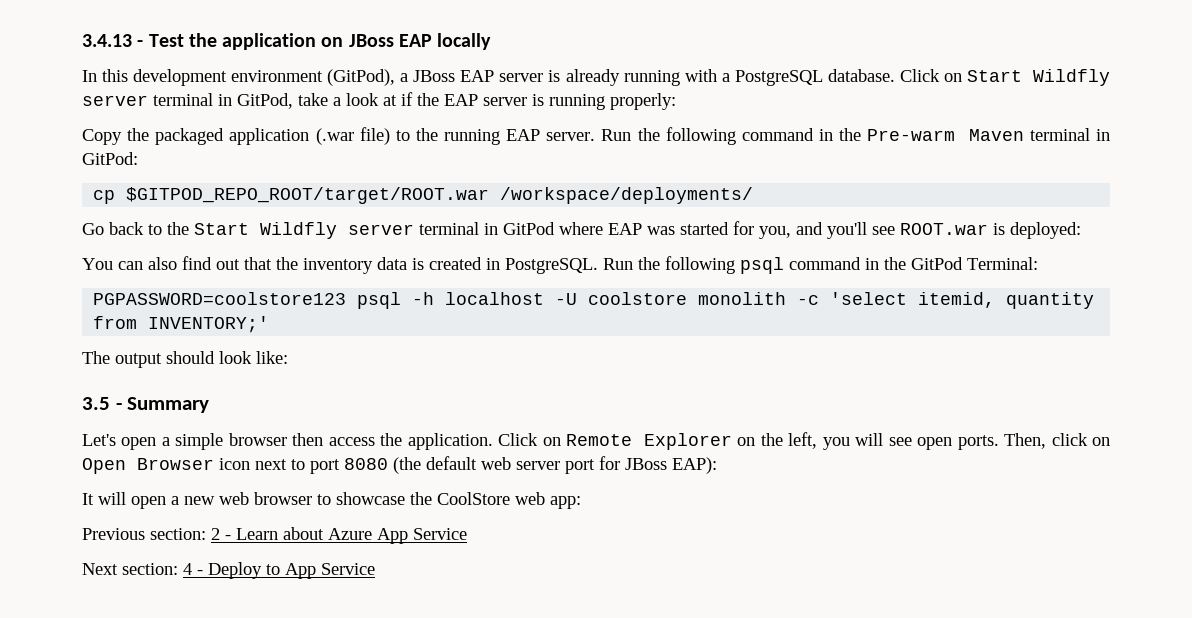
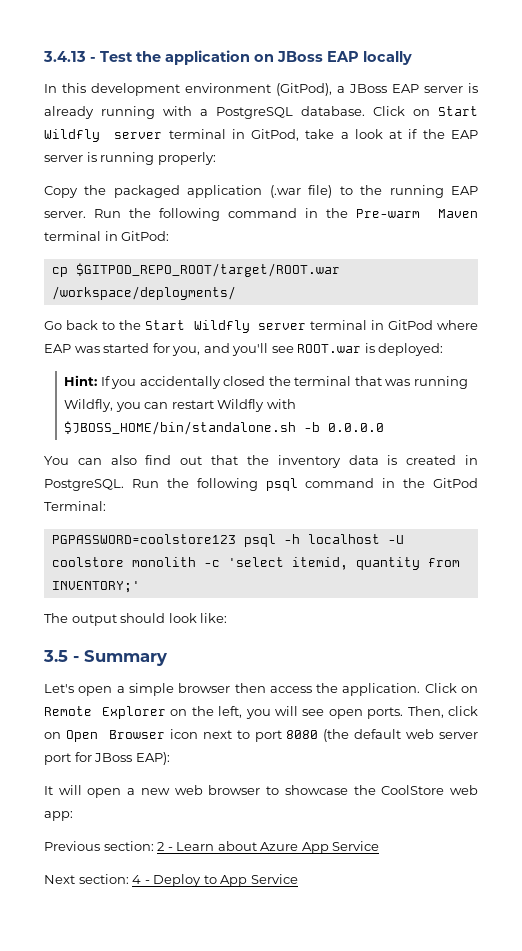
+ Hint: If you accidentally closed the terminal that was running Wildfly, you can restart Wildfly with $JBOSS_HOME/bin/standalone.sh -b 0.0.0.0

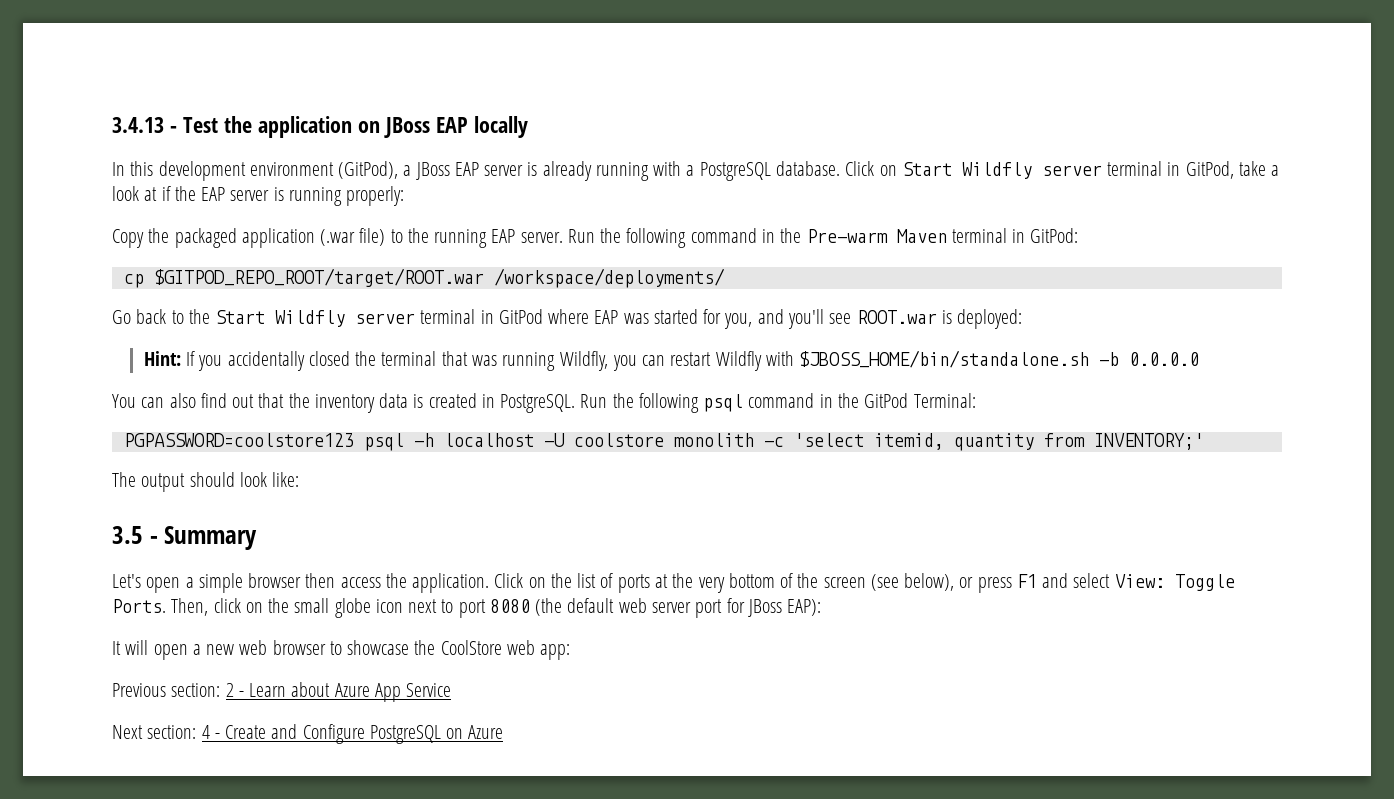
- Click on Remote Explorer on the left, you will see open ports. Then, click on Open Browser icon next to port 8080 (the default web server port for JBoss EAP):
+ Click on the list of ports at the very bottom of the screen (see below), or press F1 and select View: Toggle Ports. Then, click on the small globe icon next to port 8080 (the default web server port for JBoss EAP):
- Next section: 4 - Deploy to App Service
+ Next section: 4 - Create and Configure PostgreSQL on Azure

